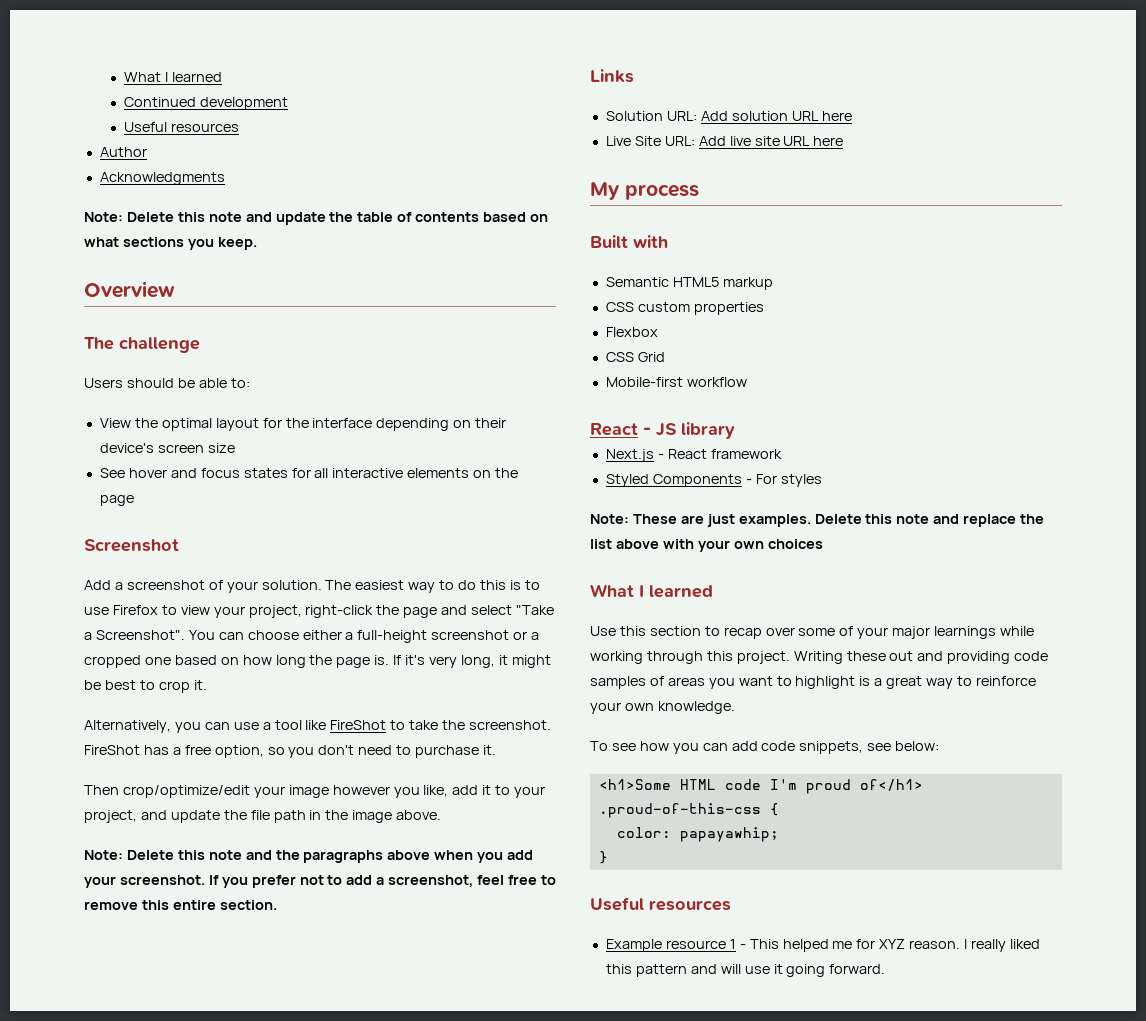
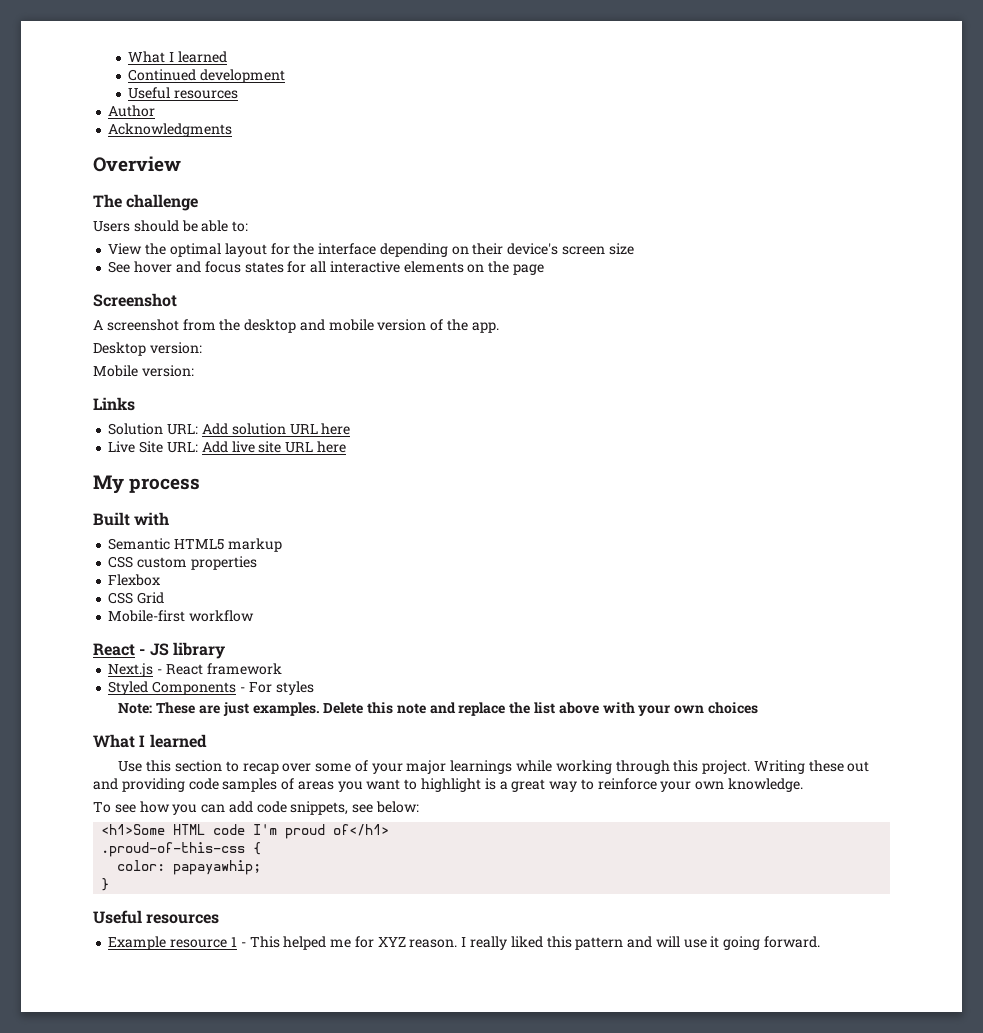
- Note: Delete this note and update the table of contents based on what sections you keep.
- Add a screenshot of your solution. The easiest way to do this is to use Firefox to view your project, right-click the page and select "Take a Screenshot". You can choose either a full-height screenshot or a cropped one based on how long the page is. If it's very long, it might be best to crop it.
- Alternatively, you can use a tool like FireShot to take the screenshot. FireShot has a free option, so you don't need to purchase it.
- Then crop/optimize/edit your image however you like, add it to your project, and update the file path in the image above.
- Note: Delete this note and the paragraphs above when you add your screenshot. If you prefer not to add a screenshot, feel free to remove this entire section.
+ A screenshot from the desktop and mobile version of the app.
+ Desktop version:
+ Mobile version:

